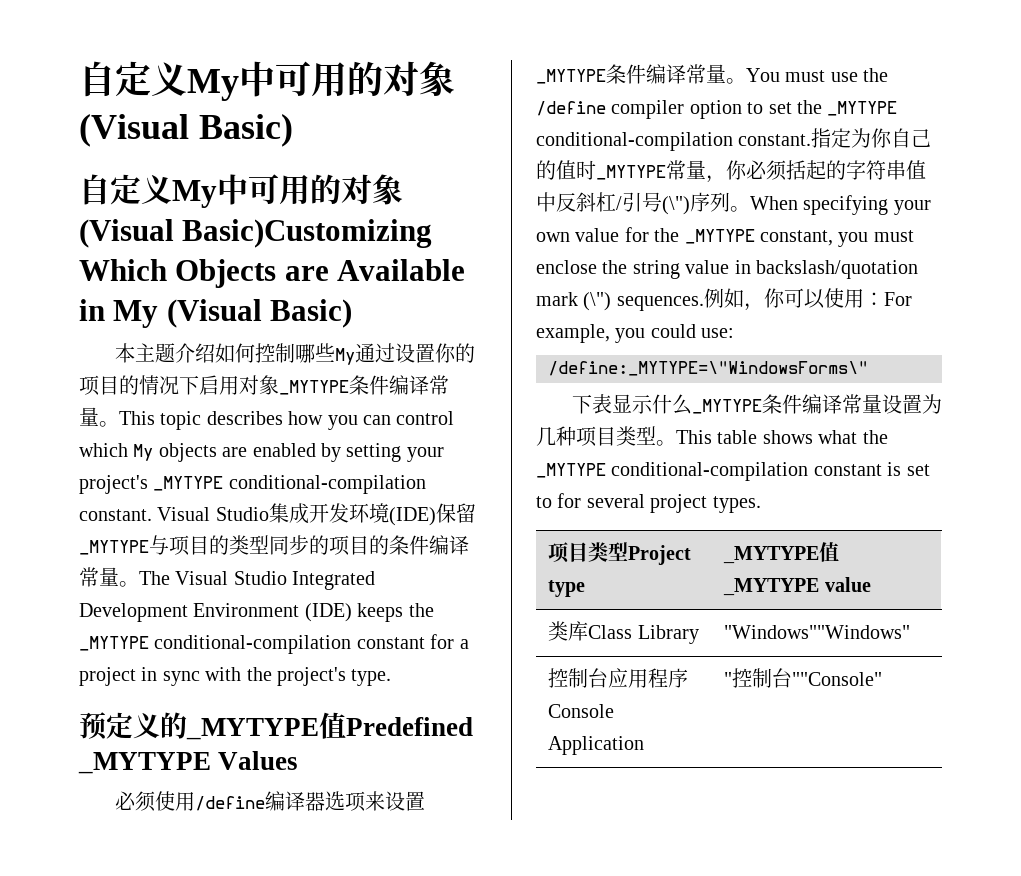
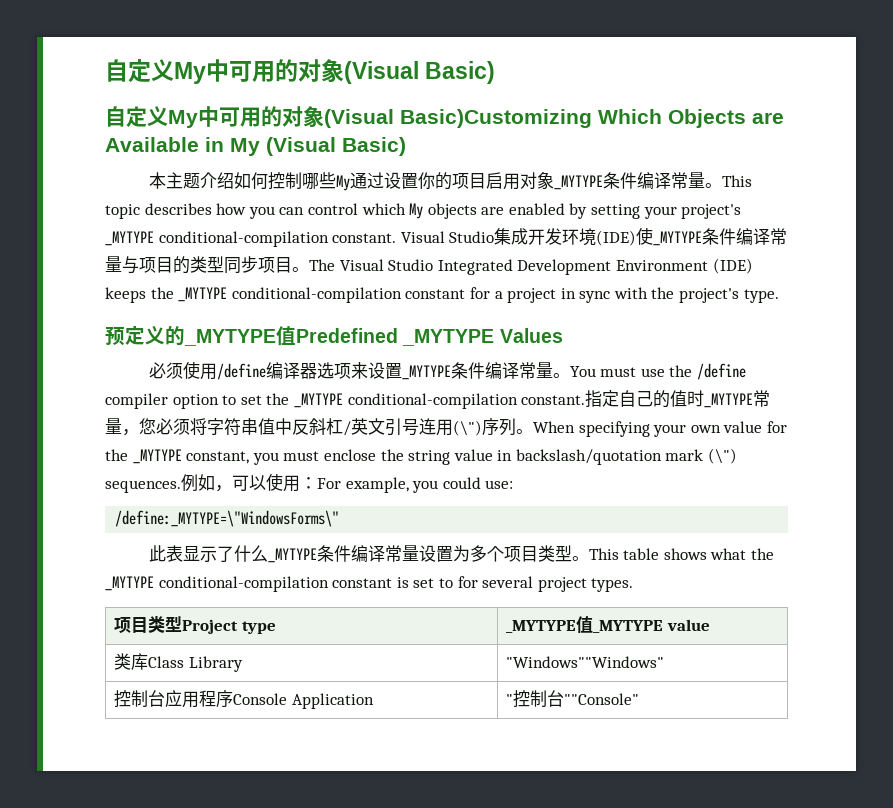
- 本主题介绍如何控制哪些My通过设置你的项目的情况下启用对象_MYTYPE条件编译常量。
+ 本主题介绍如何控制哪些My通过设置你的项目启用对象_MYTYPE条件编译常量。
- Visual Studio集成开发环境(IDE)保留_MYTYPE与项目的类型同步的项目的条件编译常量。
+ Visual Studio集成开发环境(IDE)使_MYTYPE条件编译常量与项目的类型同步项目。
- 指定为你自己的值时_MYTYPE常量，你必须括起的字符串值中反斜杠/引号(\")序列。
+ 指定自己的值时_MYTYPE常量，您必须将字符串值中反斜杠/英文引号连用(\")序列。
- 例如，你可以使用：For example, you could use:
+ 例如，可以使用：For example, you could use:
- 下表显示什么_MYTYPE条件编译常量设置为几种项目类型。
+ 此表显示了什么_MYTYPE条件编译常量设置为多个项目类型。

